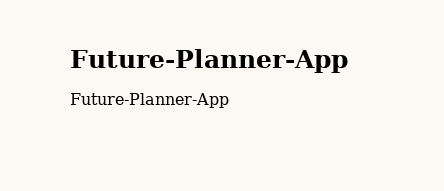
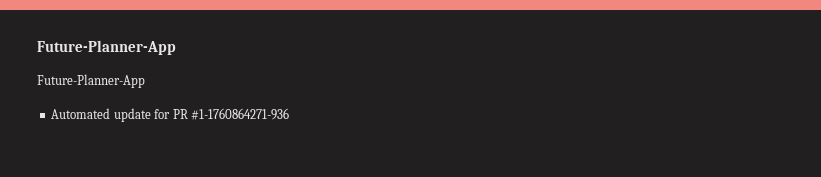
+ Automated update for PR #1-1760864271-936

